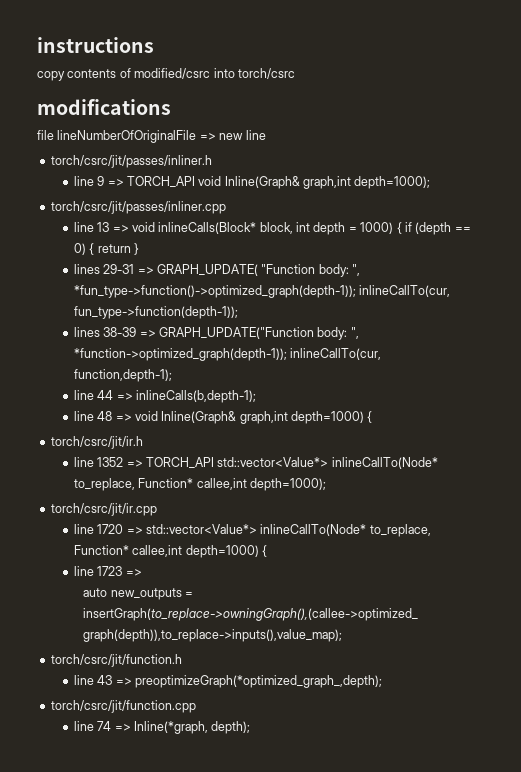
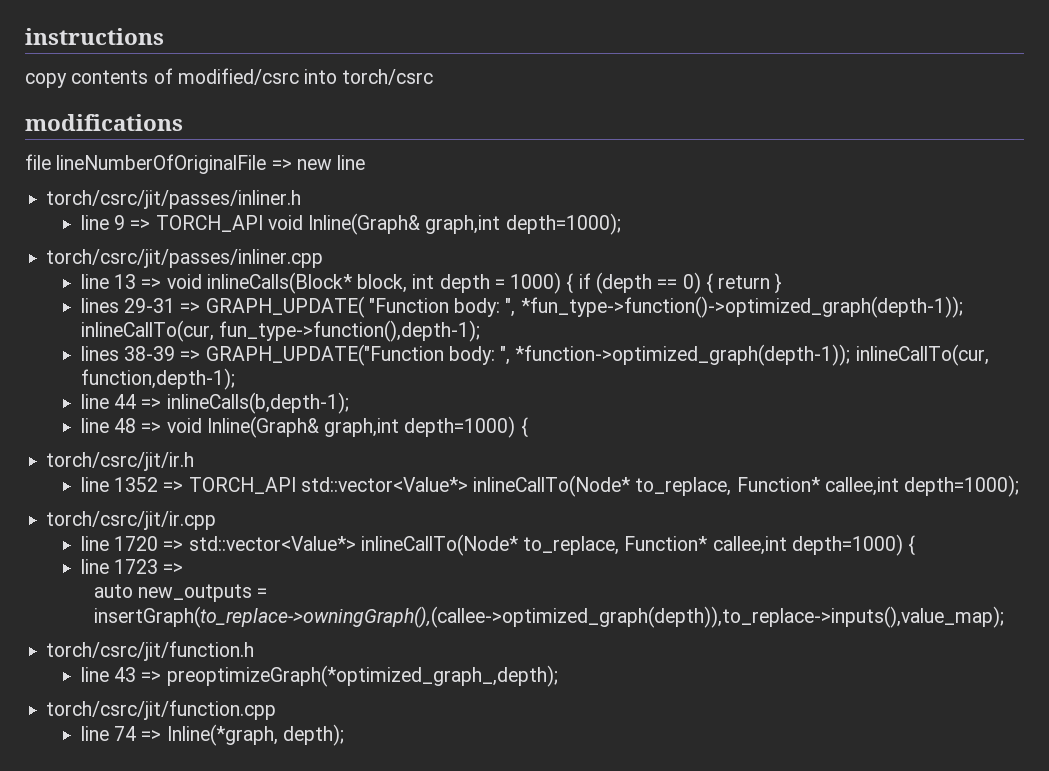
- lines 29-31 => GRAPH_UPDATE( "Function body: ", *fun_type->function()->optimized_graph(depth-1)); inlineCallTo(cur, fun_type->function(depth-1));
+ lines 29-31 => GRAPH_UPDATE( "Function body: ", *fun_type->function()->optimized_graph(depth-1)); inlineCallTo(cur, fun_type->function(),depth-1);

